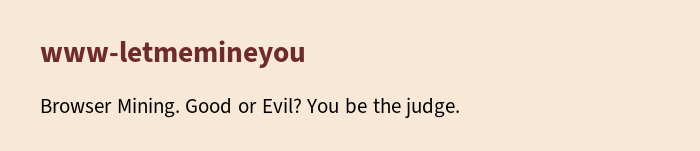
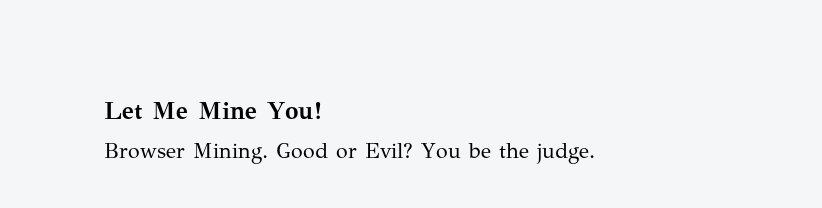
- www-letmemineyou
+ Let Me Mine You!

